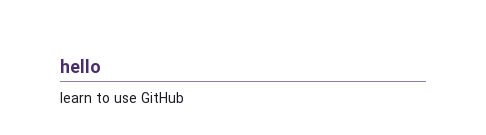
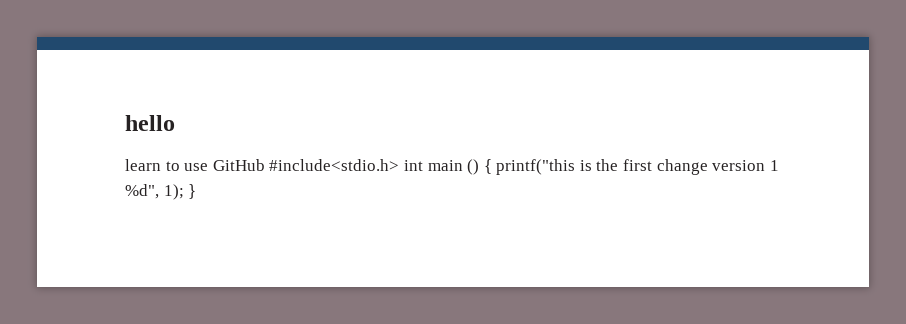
- learn to use GitHub
+ learn to use GitHub #include<stdio.h> int main () { printf("this is the first change version 1 %d", 1); }

